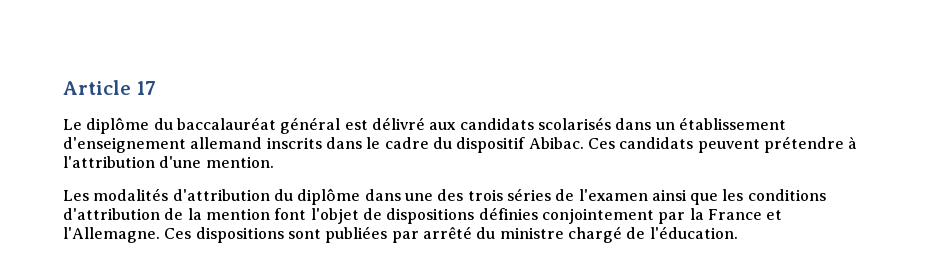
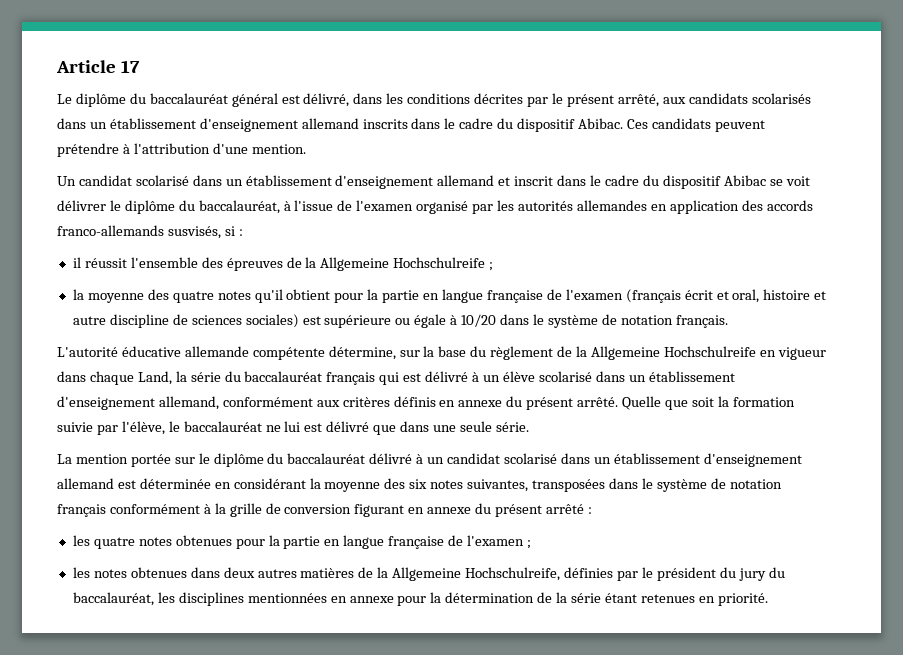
- Le diplôme du baccalauréat général est délivré aux candidats scolarisés dans un établissement d'enseignement allemand inscrits dans le cadre du dispositif Abibac.
+ Le diplôme du baccalauréat général est délivré, dans les conditions décrites par le présent arrêté, aux candidats scolarisés dans un établissement d'enseignement allemand inscrits dans le cadre du dispositif Abibac.
- Les modalités d'attribution du diplôme dans une des trois séries de l'examen ainsi que les conditions d'attribution de la mention font l'objet de dispositions définies conjointement par la France et l'Allemagne. Ces dispositions sont publiées par arrêté du ministre chargé de l'éducation.
+ Un candidat scolarisé dans un établissement d'enseignement allemand et inscrit dans le cadre du dispositif Abibac se voit délivrer le diplôme du baccalauréat, à l'issue de l'examen organisé par les autorités allemandes en application des accords franco-allemands susvisés, si :
+ il réussit l'ensemble des épreuves de la Allgemeine Hochschulreife ;
+ la moyenne des quatre notes qu'il obtient pour la partie en langue française de l'examen (français écrit et oral, histoire et autre discipline de sciences sociales) est supérieure ou égale à 10/20 dans le système de notation français.
+ L'autorité éducative allemande compétente détermine, sur la base du règlement de la Allgemeine Hochschulreife en vigueur dans chaque Land, la série du baccalauréat français qui est délivré à un élève scolarisé dans un établissement d'enseignement allemand, conformément aux critères définis en annexe du présent arrêté. Quelle que soit la formation suivie par l'élève, le baccalauréat ne lui est délivré que dans une seule série.
+ La mention portée sur le diplôme du baccalauréat délivré à un candidat scolarisé dans un établissement d'enseignement allemand est déterminée en considérant la moyenne des six notes suivantes, transposées dans le système de notation français conformément à la grille de conversion figurant en annexe du présent arrêté :
+ les quatre notes obtenues pour la partie en langue française de l'examen ;
+ les notes obtenues dans deux autres matières de la Allgemeine Hochschulreife, définies par le président du jury du baccalauréat, les disciplines mentionnées en annexe pour la détermination de la série étant retenues en priorité.

